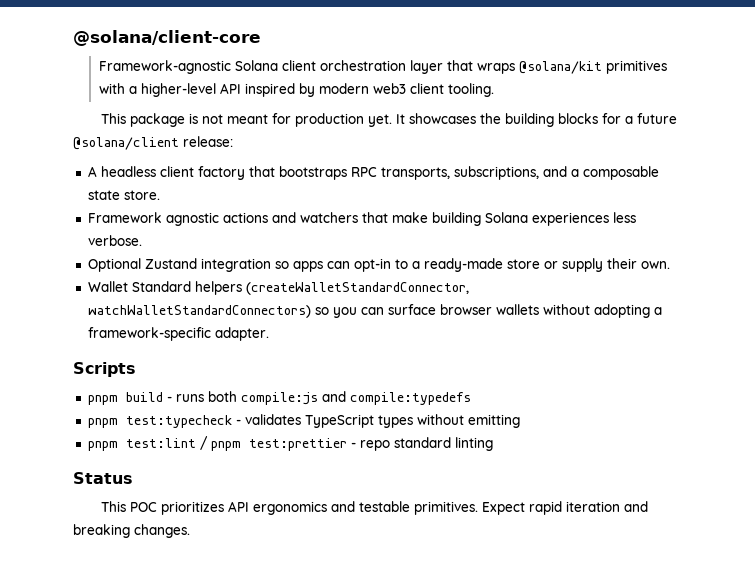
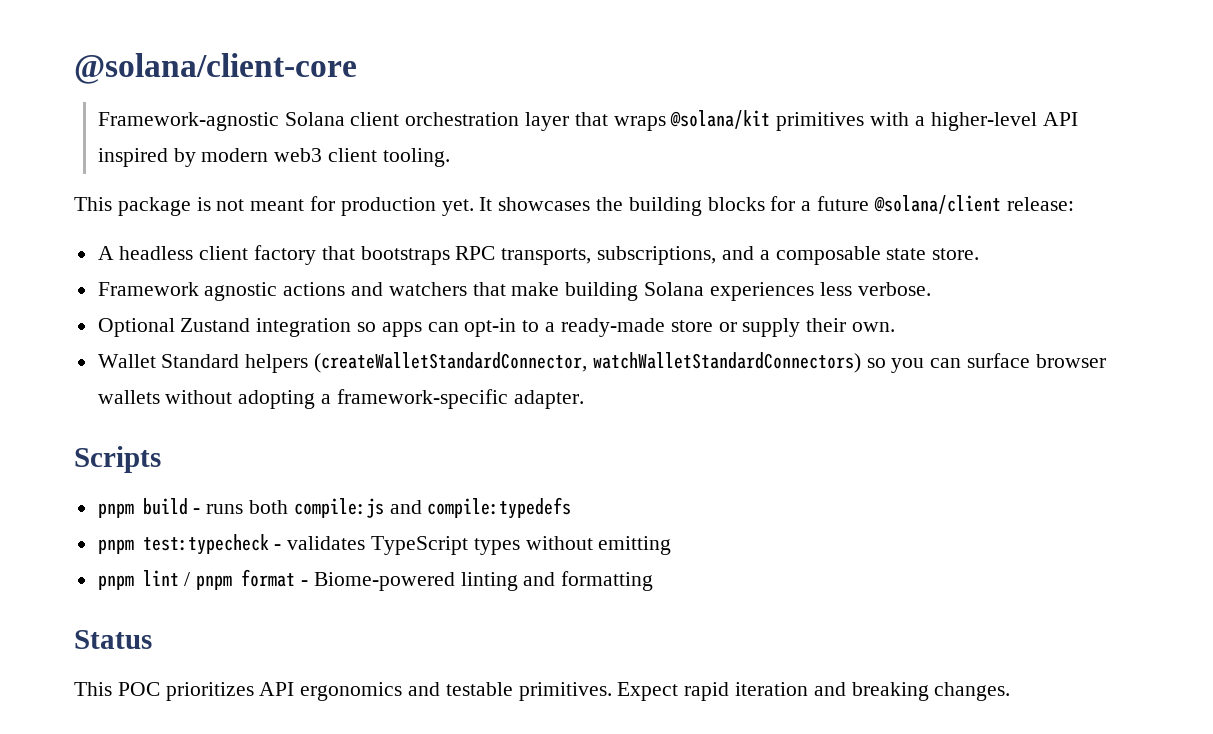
- pnpm test:lint / pnpm test:prettier - repo standard linting
+ pnpm lint / pnpm format - Biome-powered linting and formatting

